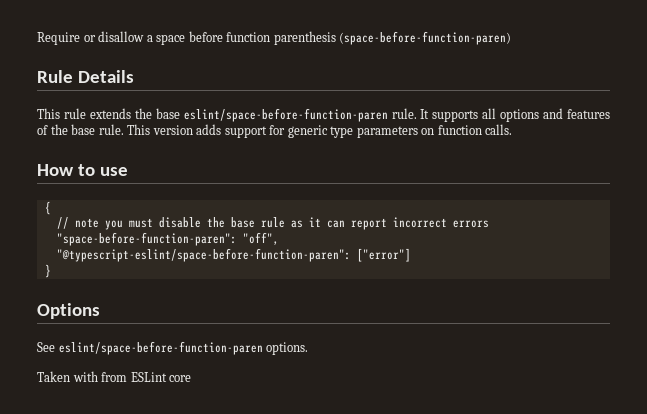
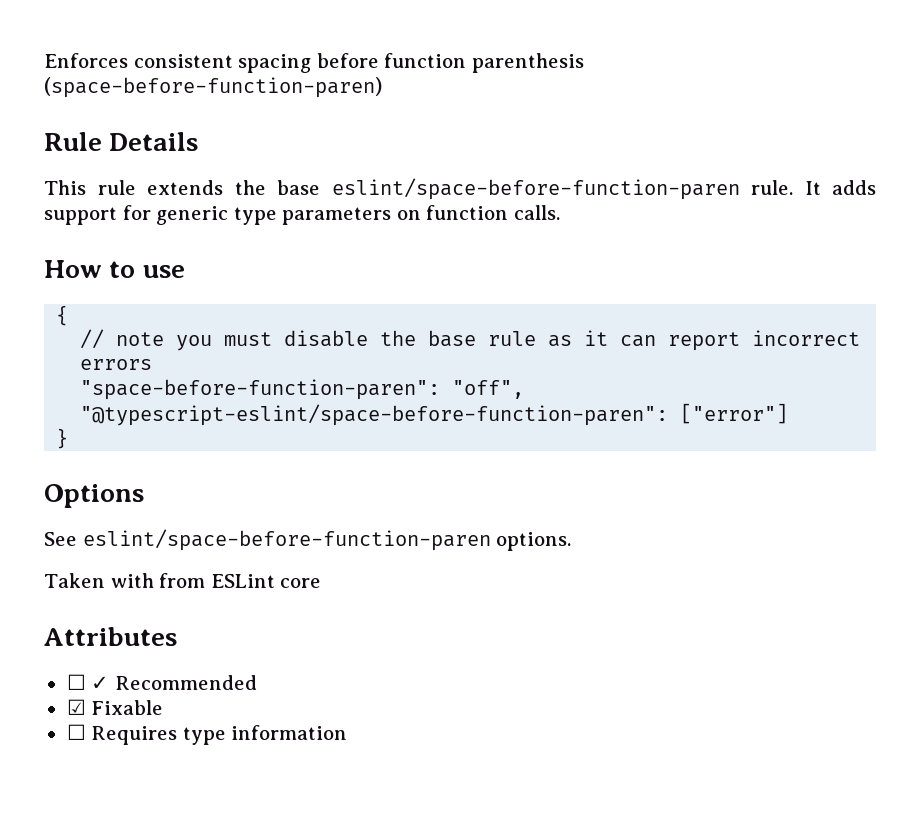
- Require or disallow a space before function parenthesis (space-before-function-paren)
+ Enforces consistent spacing before function parenthesis (space-before-function-paren)
- It supports all options and features of the base rule. This version adds support for generic type parameters on function calls.
+ It adds support for generic type parameters on function calls.
+ Attributes
+ ☐ ✓ Recommended
+ ☑ Fixable
+ ☐ Requires type information

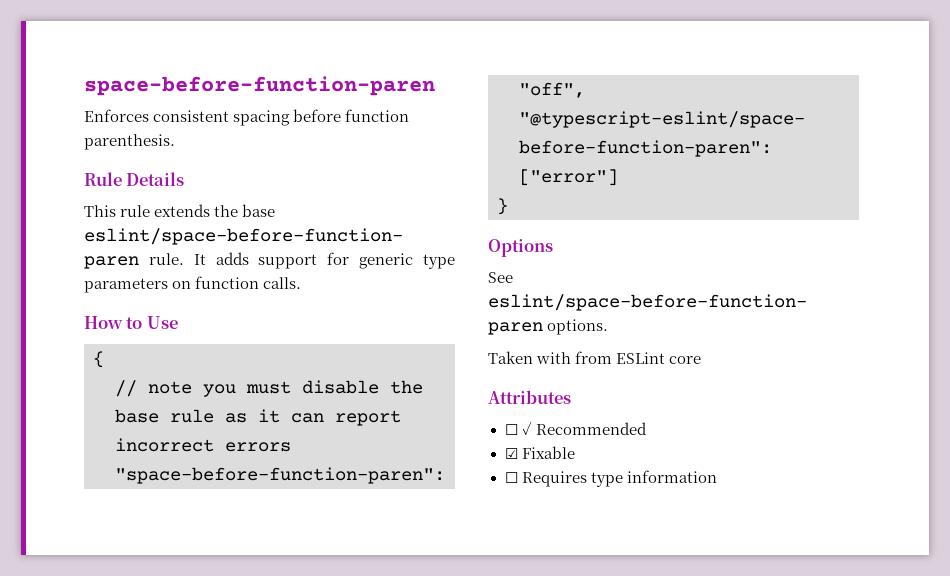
+ space-before-function-paren
- Enforces consistent spacing before function parenthesis (space-before-function-paren)
+ Enforces consistent spacing before function parenthesis.
- How to use
+ How to Use

